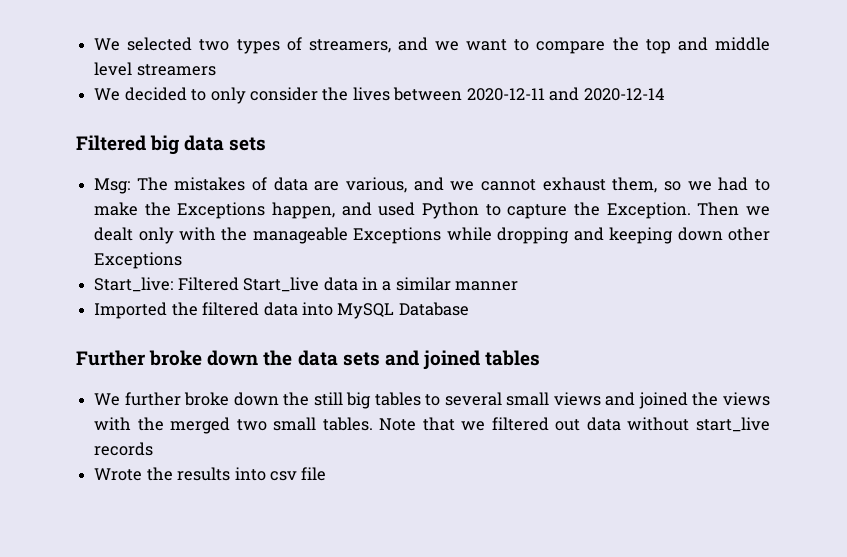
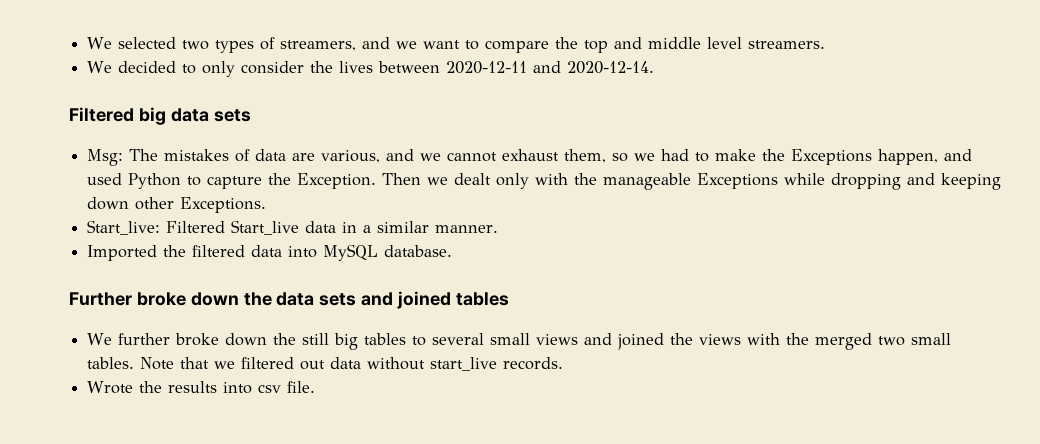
- We selected two types of streamers, and we want to compare the top and middle level streamers
+ We selected two types of streamers, and we want to compare the top and middle level streamers.
- We decided to only consider the lives between 2020-12-11 and 2020-12-14
+ We decided to only consider the lives between 2020-12-11 and 2020-12-14.
- Then we dealt only with the manageable Exceptions while dropping and keeping down other Exceptions
+ Then we dealt only with the manageable Exceptions while dropping and keeping down other Exceptions.
- Start_live: Filtered Start_live data in a similar manner
+ Start_live: Filtered Start_live data in a similar manner.
- Imported the filtered data into MySQL Database
+ Imported the filtered data into MySQL database.
- Note that we filtered out data without start_live records
+ Note that we filtered out data without start_live records.
- Wrote the results into csv file
+ Wrote the results into csv file.

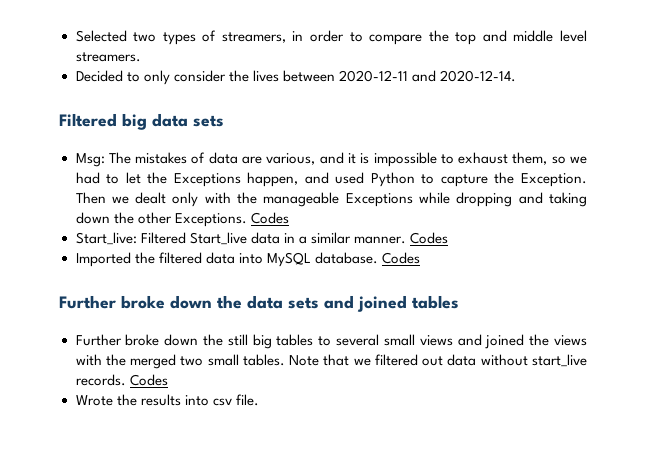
- We selected two types of streamers, and we want to compare the top and middle level streamers.
+ Selected two types of streamers, in order to compare the top and middle level streamers.
- We decided to only consider the lives between 2020-12-11 and 2020-12-14.
+ Decided to only consider the lives between 2020-12-11 and 2020-12-14.
- Msg: The mistakes of data are various, and we cannot exhaust them, so we had to make the Exceptions happen, and used Python to capture the Exception.
+ Msg: The mistakes of data are various, and it is impossible to exhaust them, so we had to let the Exceptions happen, and used Python to capture the Exception.
- Then we dealt only with the manageable Exceptions while dropping and keeping down other Exceptions.
+ Then we dealt only with the manageable Exceptions while dropping and taking down the other Exceptions. Codes
- Start_live: Filtered Start_live data in a similar manner.
+ Start_live: Filtered Start_live data in a similar manner. Codes
- Imported the filtered data into MySQL database.
+ Imported the filtered data into MySQL database. Codes
- We further broke down the still big tables to several small views and joined the views with the merged two small tables.
+ Further broke down the still big tables to several small views and joined the views with the merged two small tables.
- Note that we filtered out data without start_live records.
+ Note that we filtered out data without start_live records. Codes

